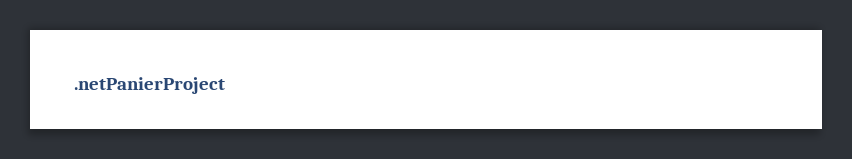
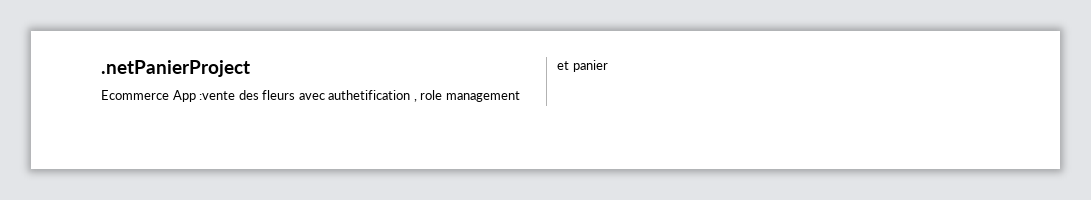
+ Ecommerce App :vente des fleurs avec authetification , role management et panier

